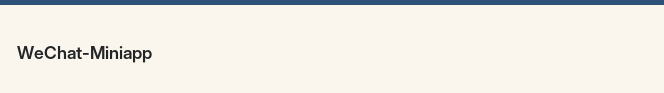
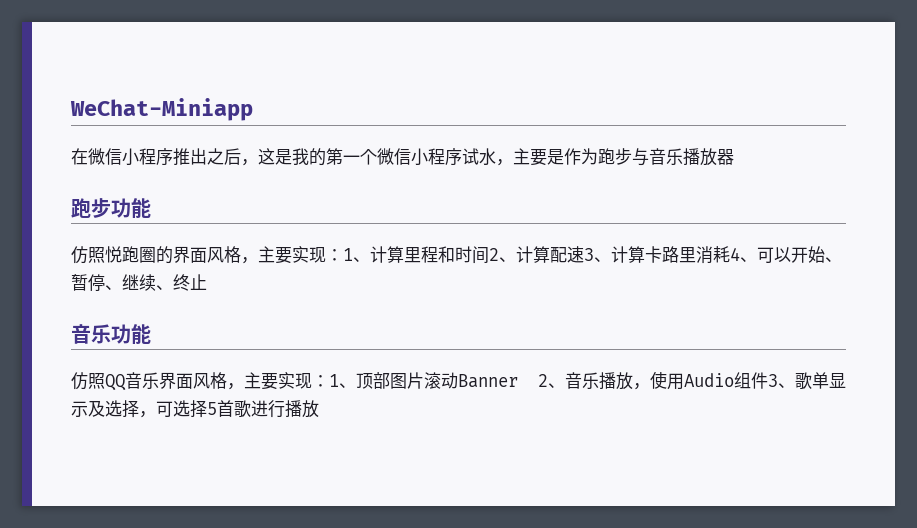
+ 在微信小程序推出之后，这是我的第一个微信小程序试水，主要是作为跑步与音乐播放器
+ 跑步功能
+ 仿照悦跑圈的界面风格，主要实现：1、计算里程和时间2、计算配速3、计算卡路里消耗4、可以开始、暂停、继续、终止
+ 音乐功能
+ 仿照QQ音乐界面风格，主要实现：1、顶部图片滚动Banner 2、音乐播放，使用Audio组件3、歌单显示及选择，可选择5首歌进行播放

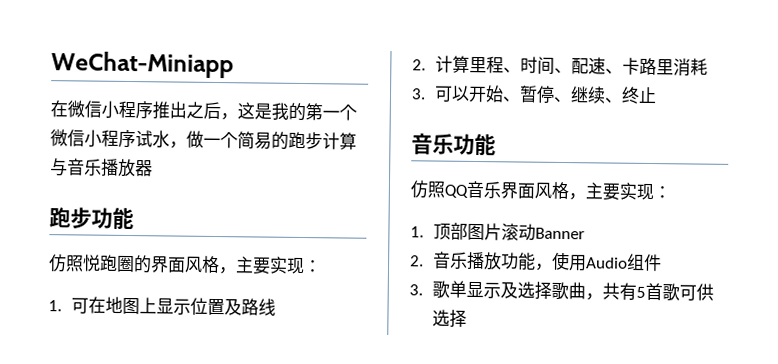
- 在微信小程序推出之后，这是我的第一个微信小程序试水，主要是作为跑步与音乐播放器
+ 在微信小程序推出之后，这是我的第一个微信小程序试水，做一个简易的跑步计算与音乐播放器
- 仿照悦跑圈的界面风格，主要实现：1、计算里程和时间2、计算配速3、计算卡路里消耗4、可以开始、暂停、继续、终止
+ 仿照悦跑圈的界面风格，主要实现：
+ 1.可在地图上显示位置及路线
+ 2.计算里程、时间、配速、卡路里消耗
+ 3.可以开始、暂停、继续、终止
- 仿照QQ音乐界面风格，主要实现：1、顶部图片滚动Banner 2、音乐播放，使用Audio组件3、歌单显示及选择，可选择5首歌进行播放
+ 仿照QQ音乐界面风格，主要实现：
+ 1.顶部图片滚动Banner
+ 2.音乐播放功能，使用Audio组件
+ 3.歌单显示及选择歌曲，共有5首歌可供选择

